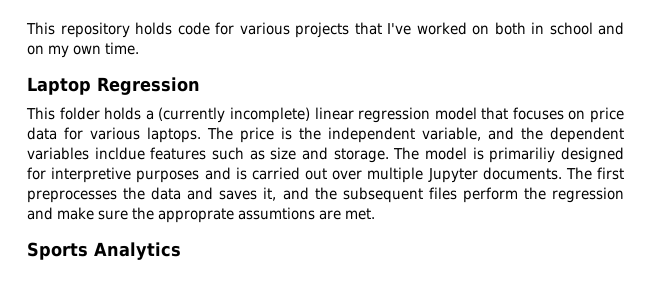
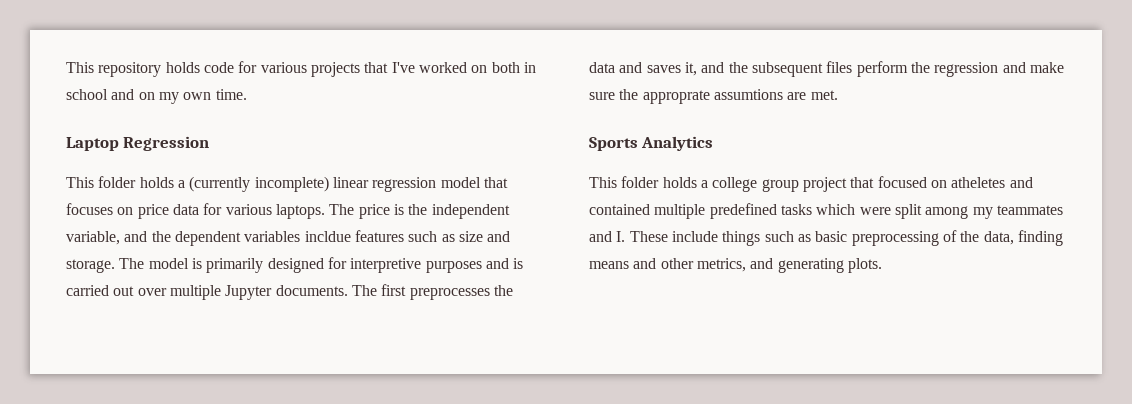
- The model is primariliy designed for interpretive purposes and is carried out over multiple Jupyter documents.
+ The model is primarily designed for interpretive purposes and is carried out over multiple Jupyter documents.
+ This folder holds a college group project that focused on atheletes and contained multiple predefined tasks which were split among my teammates and I. These include things such as basic preprocessing of the data, finding means and other metrics, and generating plots.

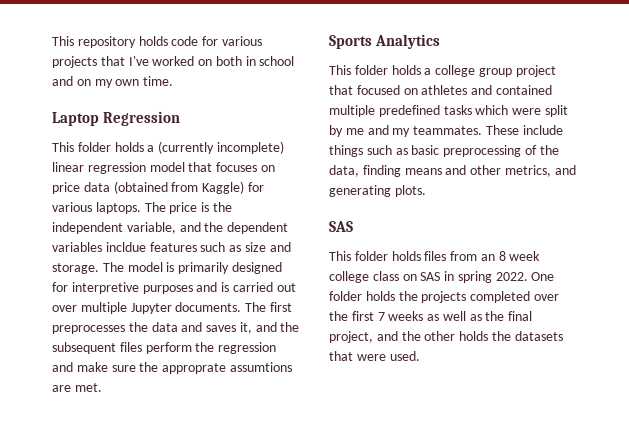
- This folder holds a (currently incomplete) linear regression model that focuses on price data for various laptops.
+ This folder holds a (currently incomplete) linear regression model that focuses on price data (obtained from Kaggle) for various laptops.
- This folder holds a college group project that focused on atheletes and contained multiple predefined tasks which were split among my teammates and I. These include things such as basic preprocessing of the data, finding means and other metrics, and generating plots.
+ This folder holds a college group project that focused on athletes and contained multiple predefined tasks which were split by me and my teammates. These include things such as basic preprocessing of the data, finding means and other metrics, and generating plots.
+ SAS
+ This folder holds files from an 8 week college class on SAS in spring 2022. One folder holds the projects completed over the first 7 weeks as well as the final project, and the other holds the datasets that were used.

